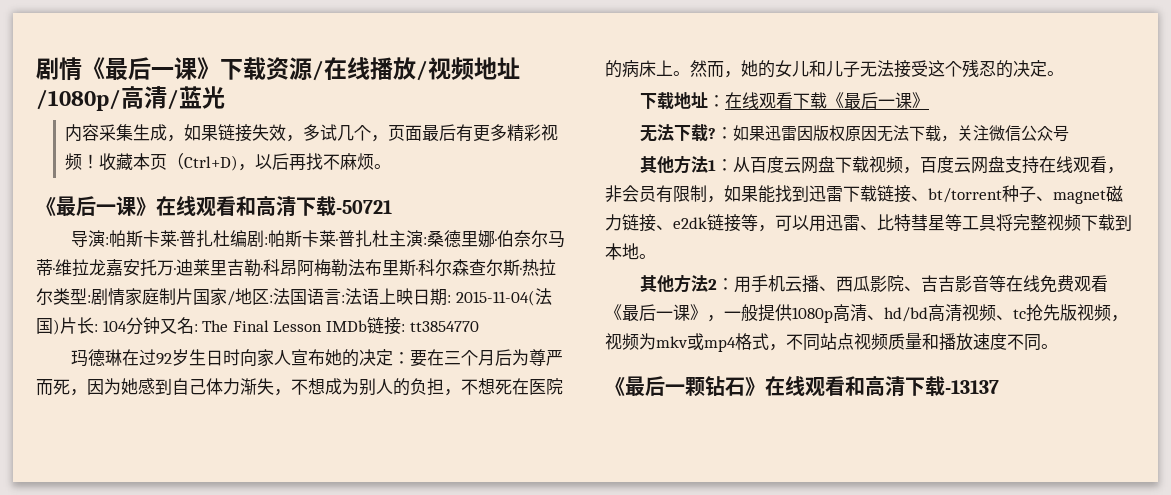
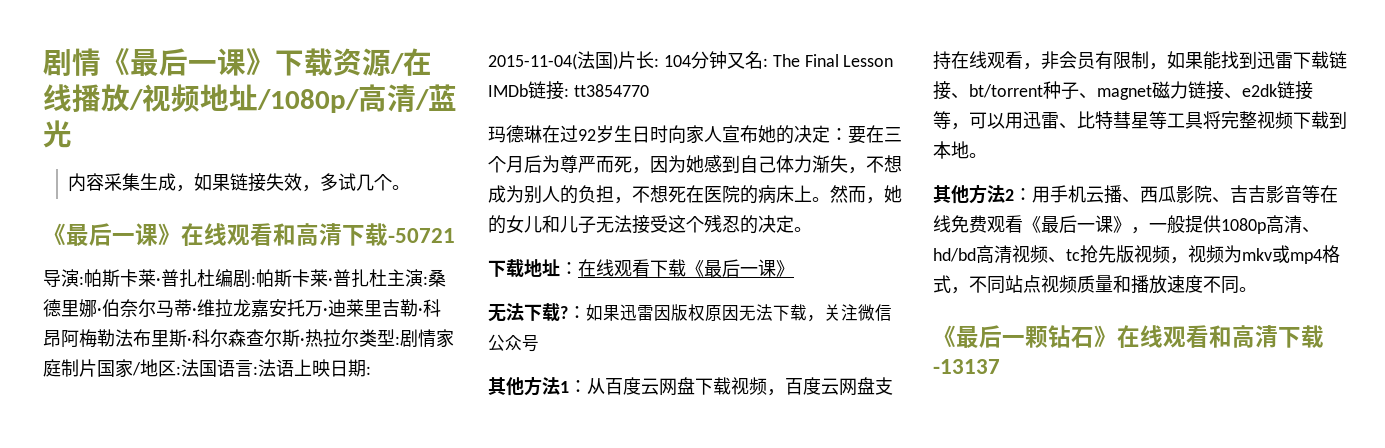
- 内容采集生成，如果链接失效，多试几个，页面最后有更多精彩视频！收藏本页（Ctrl+D)，以后再找不麻烦。
+ 内容采集生成，如果链接失效，多试几个。

